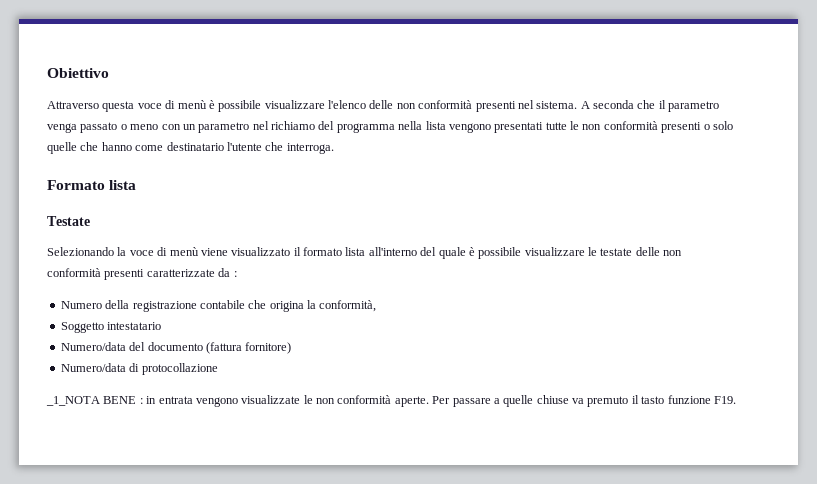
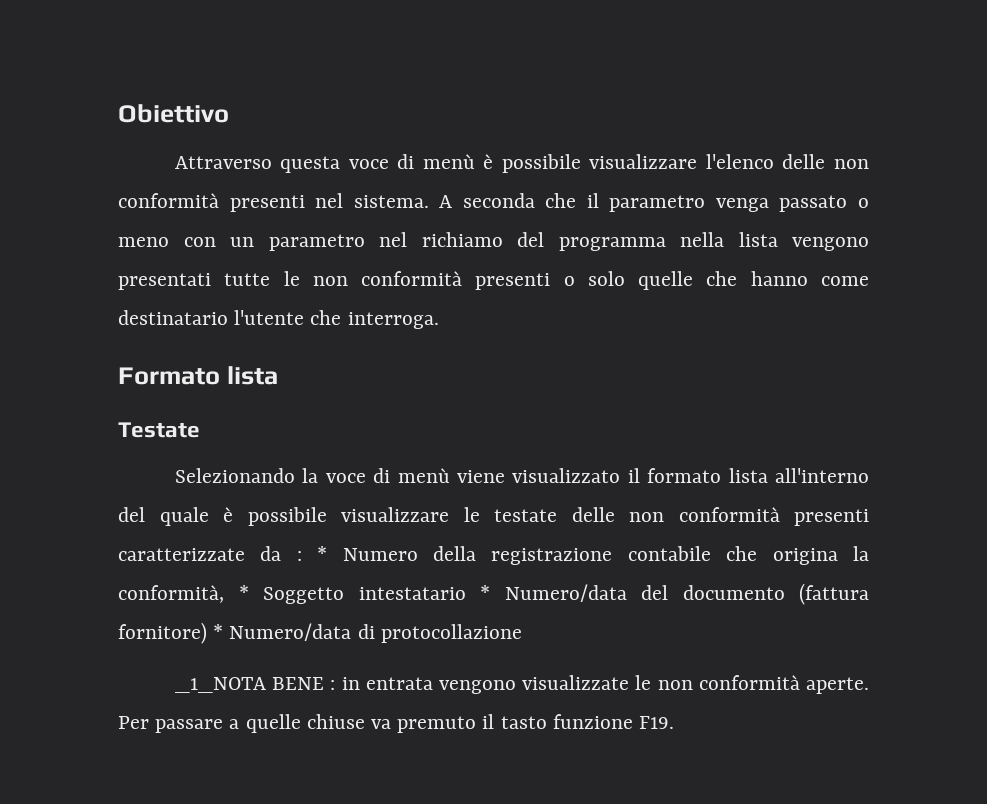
- Selezionando la voce di menù viene visualizzato il formato lista all'interno del quale è possibile visualizzare le testate delle non conformità presenti caratterizzate da :
- Numero della registrazione contabile che origina la conformità,
- Soggetto intestatario
- Numero/data del documento (fattura fornitore)
- Numero/data di protocollazione
+ Selezionando la voce di menù viene visualizzato il formato lista all'interno del quale è possibile visualizzare le testate delle non conformità presenti caratterizzate da : * Numero della registrazione contabile che origina la conformità, * Soggetto intestatario * Numero/data del documento (fattura fornitore) * Numero/data di protocollazione

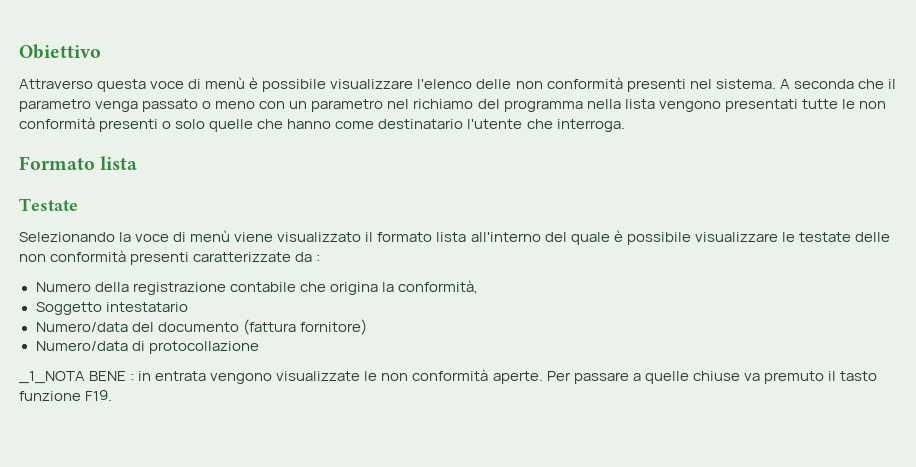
- Selezionando la voce di menù viene visualizzato il formato lista all'interno del quale è possibile visualizzare le testate delle non conformità presenti caratterizzate da : * Numero della registrazione contabile che origina la conformità, * Soggetto intestatario * Numero/data del documento (fattura fornitore) * Numero/data di protocollazione
+ Selezionando la voce di menù viene visualizzato il formato lista all'interno del quale è possibile visualizzare le testate delle non conformità presenti caratterizzate da :
+ Numero della registrazione contabile che origina la conformità,
+ Soggetto intestatario
+ Numero/data del documento (fattura fornitore)
+ Numero/data di protocollazione

